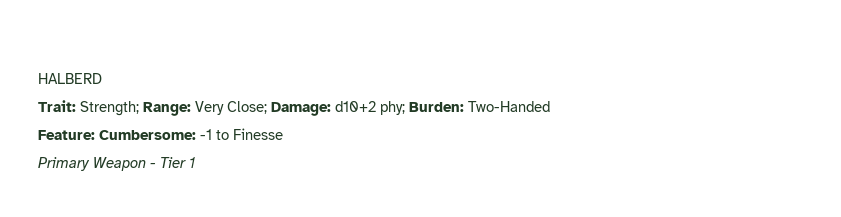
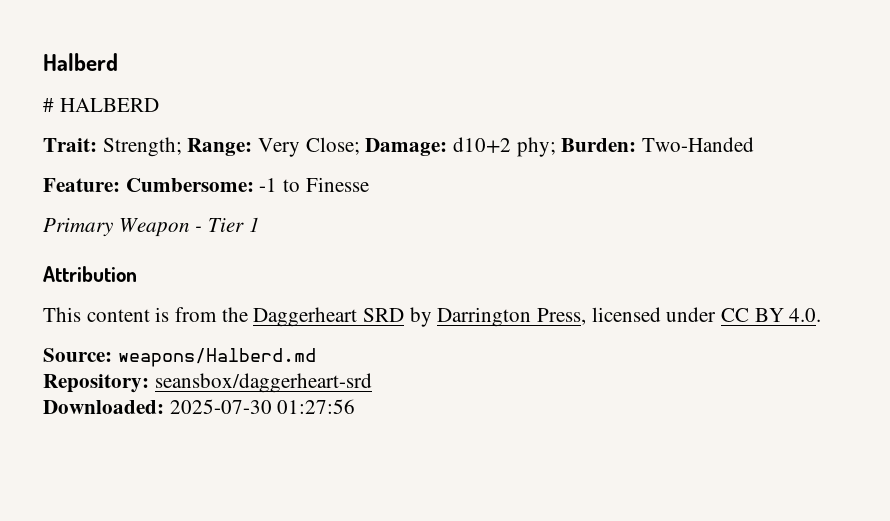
- HALBERD
+ Halberd
+ # HALBERD
+ Attribution
+ This content is from the Daggerheart SRD by Darrington Press, licensed under CC BY 4.0.
+ Source: weapons/Halberd.md
+ Repository: seansbox/daggerheart-srd
+ Downloaded: 2025-07-30 01:27:56

